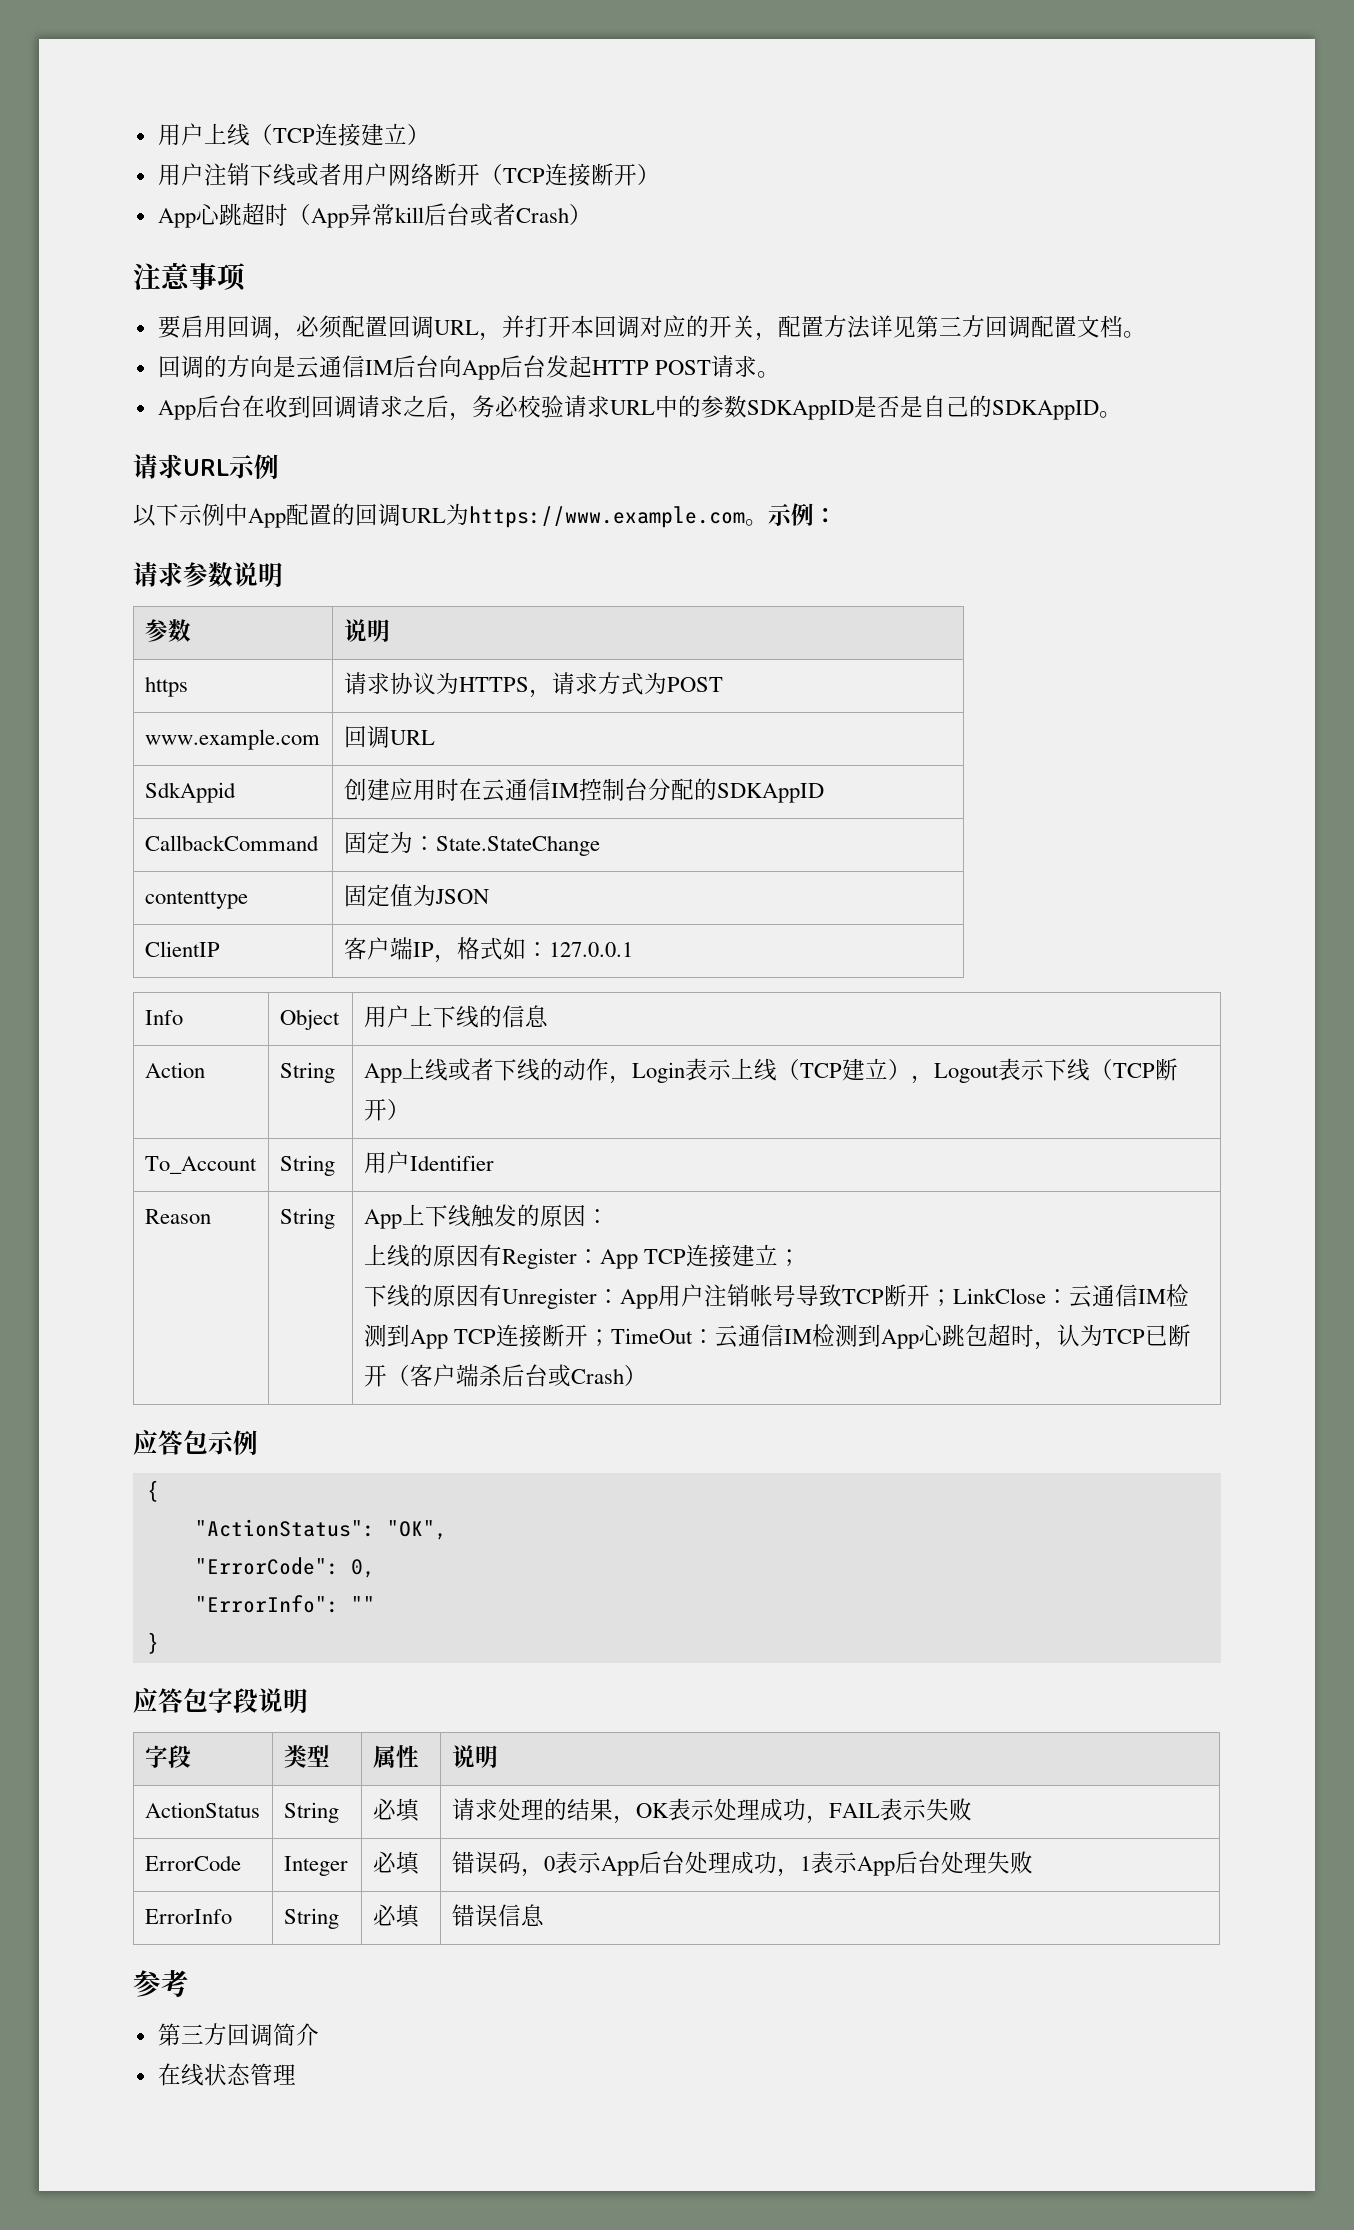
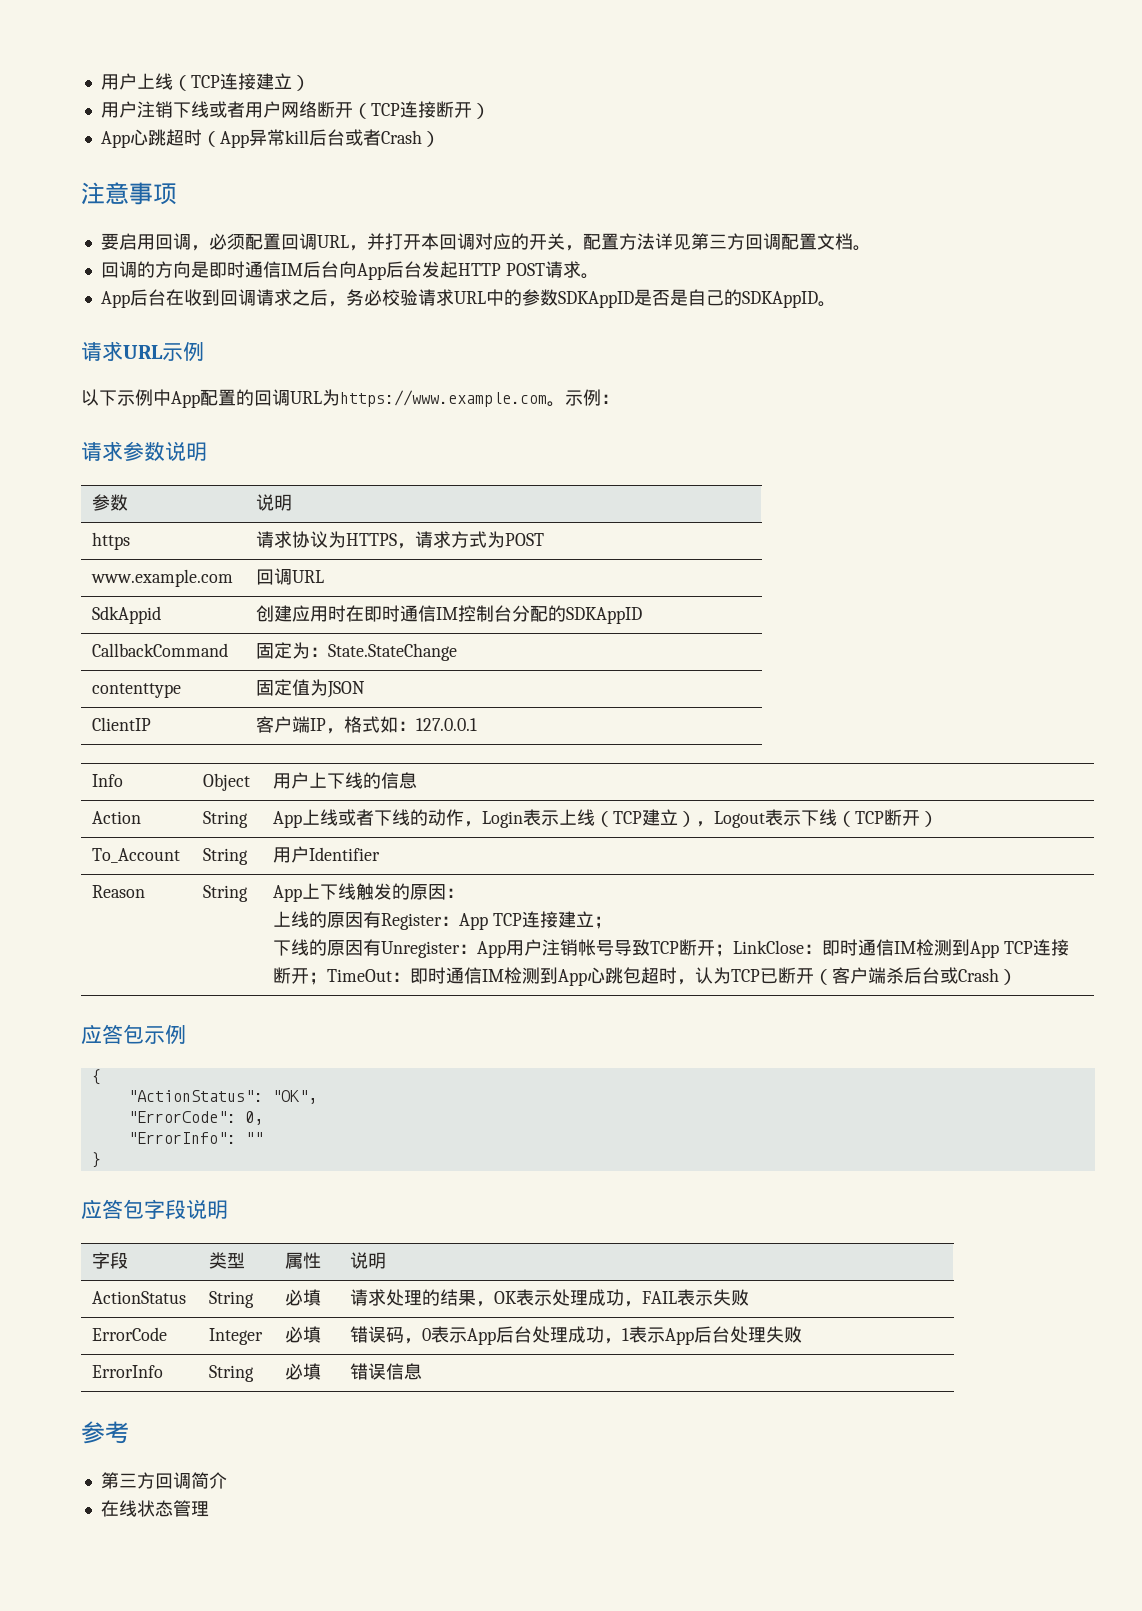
- 回调的方向是云通信IM后台向App后台发起HTTP POST请求。
+ 回调的方向是即时通信IM后台向App后台发起HTTP POST请求。
- SdkAppid | 创建应用时在云通信IM控制台分配的SDKAppID
+ SdkAppid | 创建应用时在即时通信IM控制台分配的SDKAppID
- 下线的原因有Unregister：App用户注销帐号导致TCP断开；LinkClose：云通信IM检测到App TCP连接断开；TimeOut：云通信IM检测到App心跳包超时，认为TCP已断开（客户端杀后台或Crash）
+ 下线的原因有Unregister：App用户注销帐号导致TCP断开；LinkClose：即时通信IM检测到App TCP连接断开；TimeOut：即时通信IM检测到App心跳包超时，认为TCP已断开（客户端杀后台或Crash）

